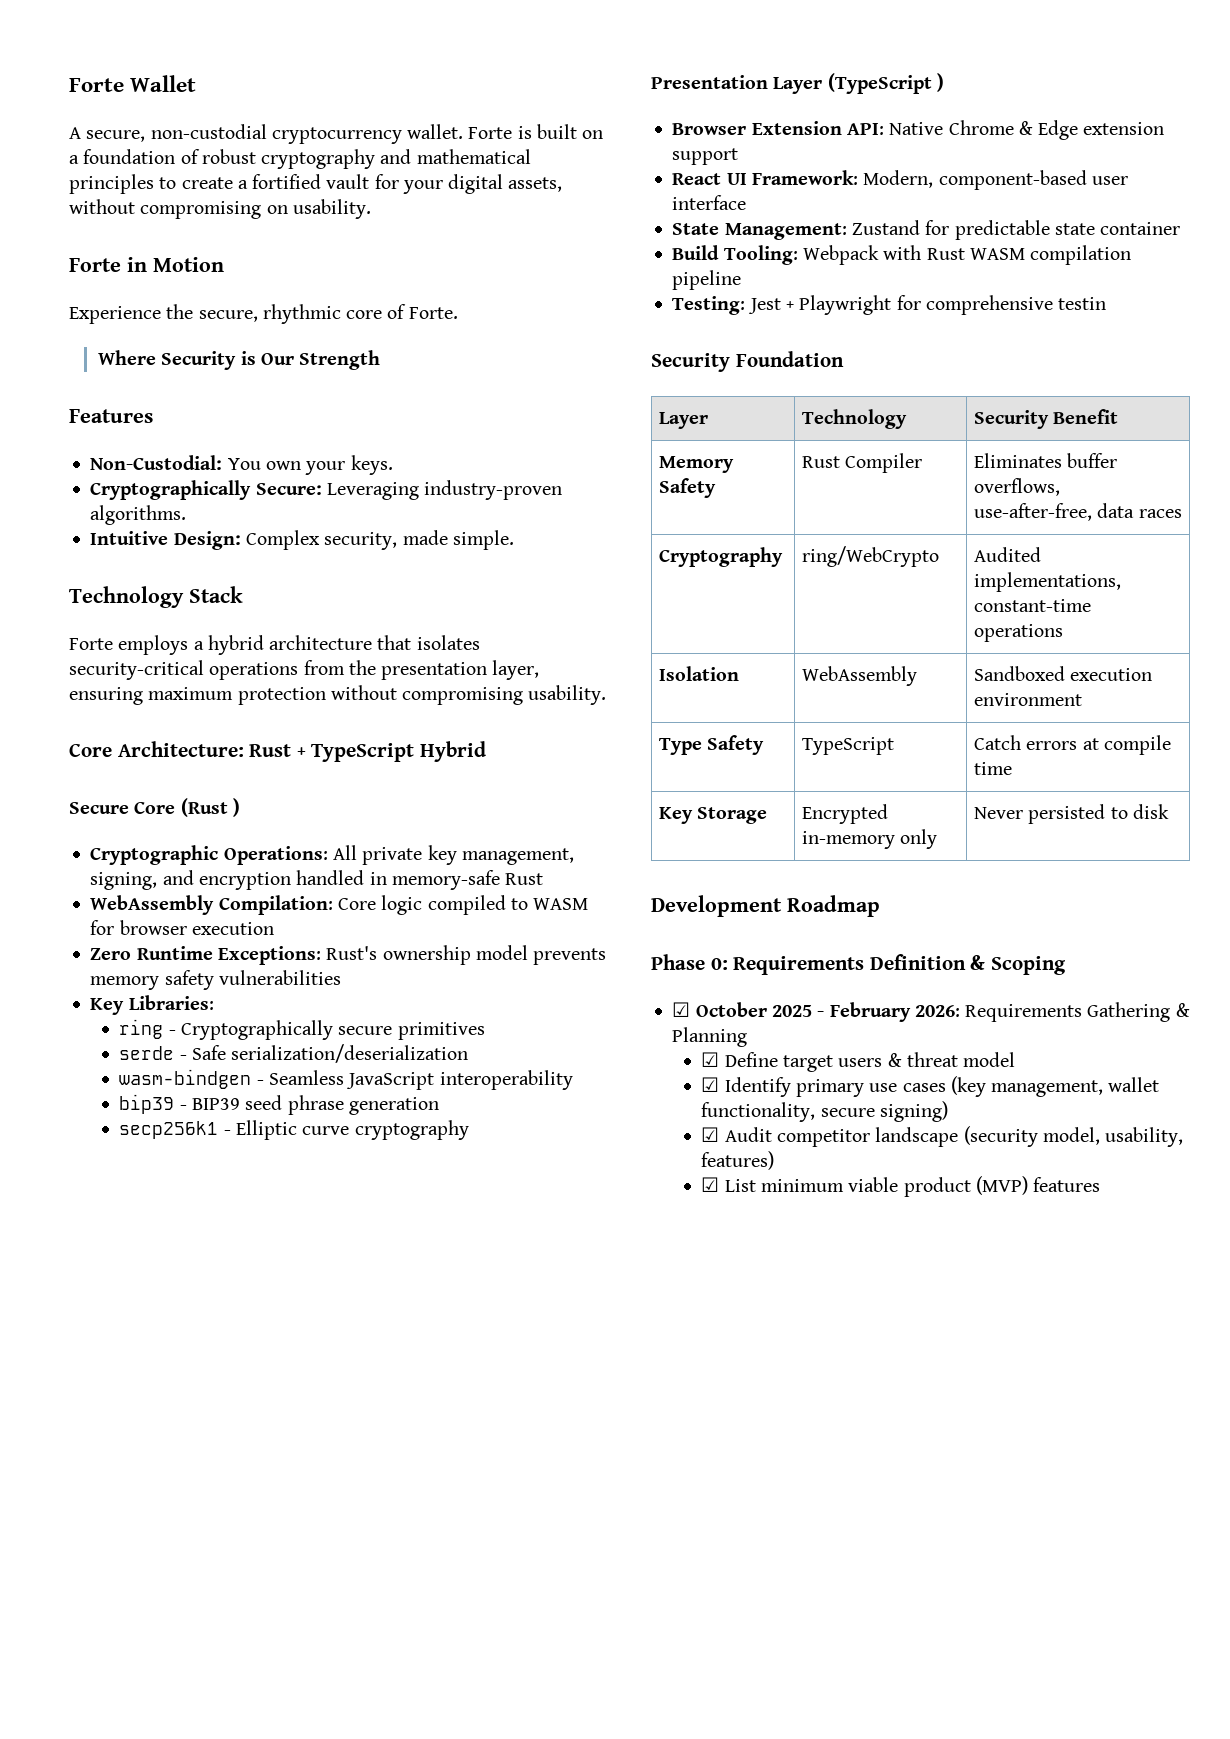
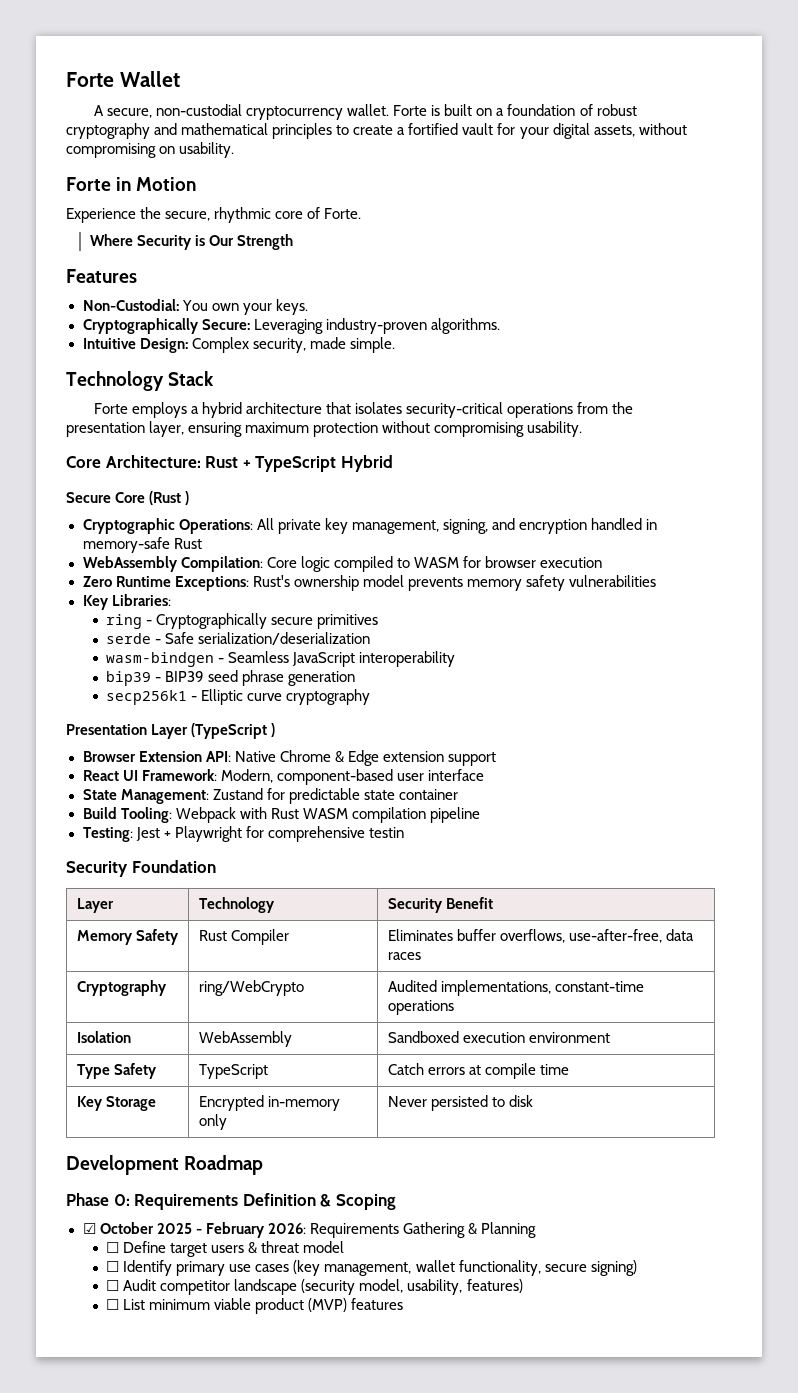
- ☑ Define target users & threat model
+ ☐ Define target users & threat model
- ☑ Identify primary use cases (key management, wallet functionality, secure signing)
+ ☐ Identify primary use cases (key management, wallet functionality, secure signing)
- ☑ Audit competitor landscape (security model, usability, features)
+ ☐ Audit competitor landscape (security model, usability, features)
- ☑ List minimum viable product (MVP) features
+ ☐ List minimum viable product (MVP) features

